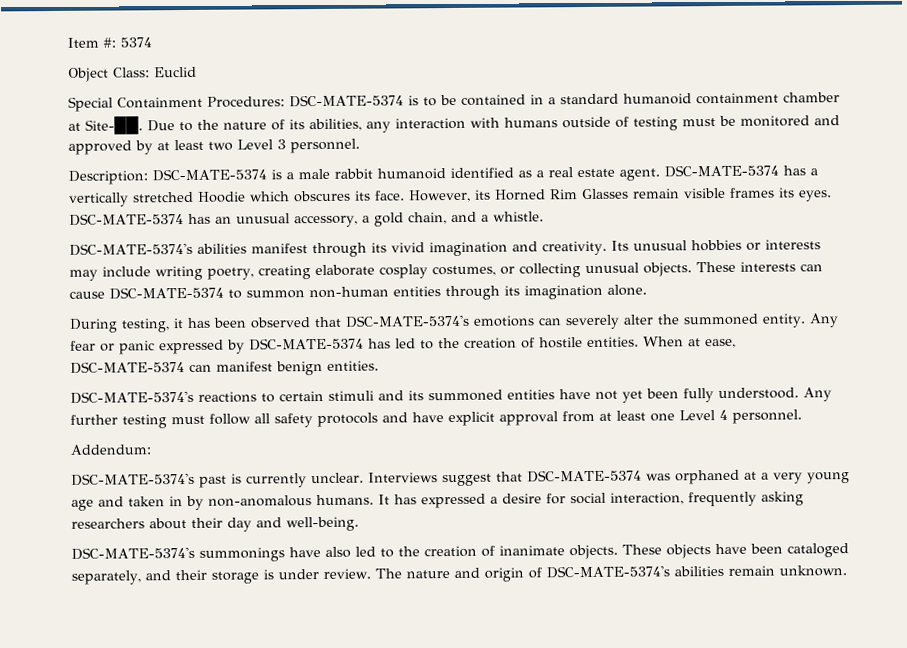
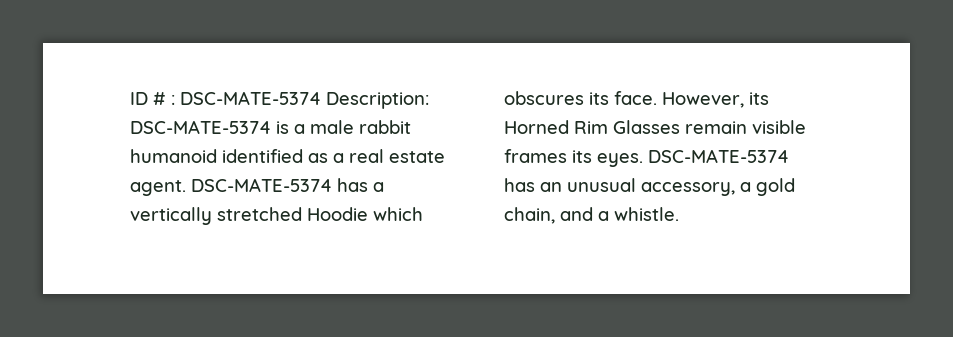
- Item #: 5374
- Object Class: Euclid
- Special Containment Procedures: DSC-MATE-5374 is to be contained in a standard humanoid containment chamber at Site-██. Due to the nature of its abilities, any interaction with humans outside of testing must be monitored and approved by at least two Level 3 personnel.
- Description: DSC-MATE-5374 is a male rabbit humanoid identified as a real estate agent.
+ ID # : DSC-MATE-5374 Description: DSC-MATE-5374 is a male rabbit humanoid identified as a real estate agent.
- DSC-MATE-5374's abilities manifest through its vivid imagination and creativity. Its unusual hobbies or interests may include writing poetry, creating elaborate cosplay costumes, or collecting unusual objects. These interests can cause DSC-MATE-5374 to summon non-human entities through its imagination alone.
- During testing, it has been observed that DSC-MATE-5374's emotions can severely alter the summoned entity. Any fear or panic expressed by DSC-MATE-5374 has led to the creation of hostile entities. When at ease, DSC-MATE-5374 can manifest benign entities.
- DSC-MATE-5374's reactions to certain stimuli and its summoned entities have not yet been fully understood. Any further testing must follow all safety protocols and have explicit approval from at least one Level 4 personnel.
- Addendum:
- DSC-MATE-5374's past is currently unclear. Interviews suggest that DSC-MATE-5374 was orphaned at a very young age and taken in by non-anomalous humans. It has expressed a desire for social interaction, frequently asking researchers about their day and well-being.
- DSC-MATE-5374's summonings have also led to the creation of inanimate objects. These objects have been cataloged separately, and their storage is under review. The nature and origin of DSC-MATE-5374's abilities remain unknown.

